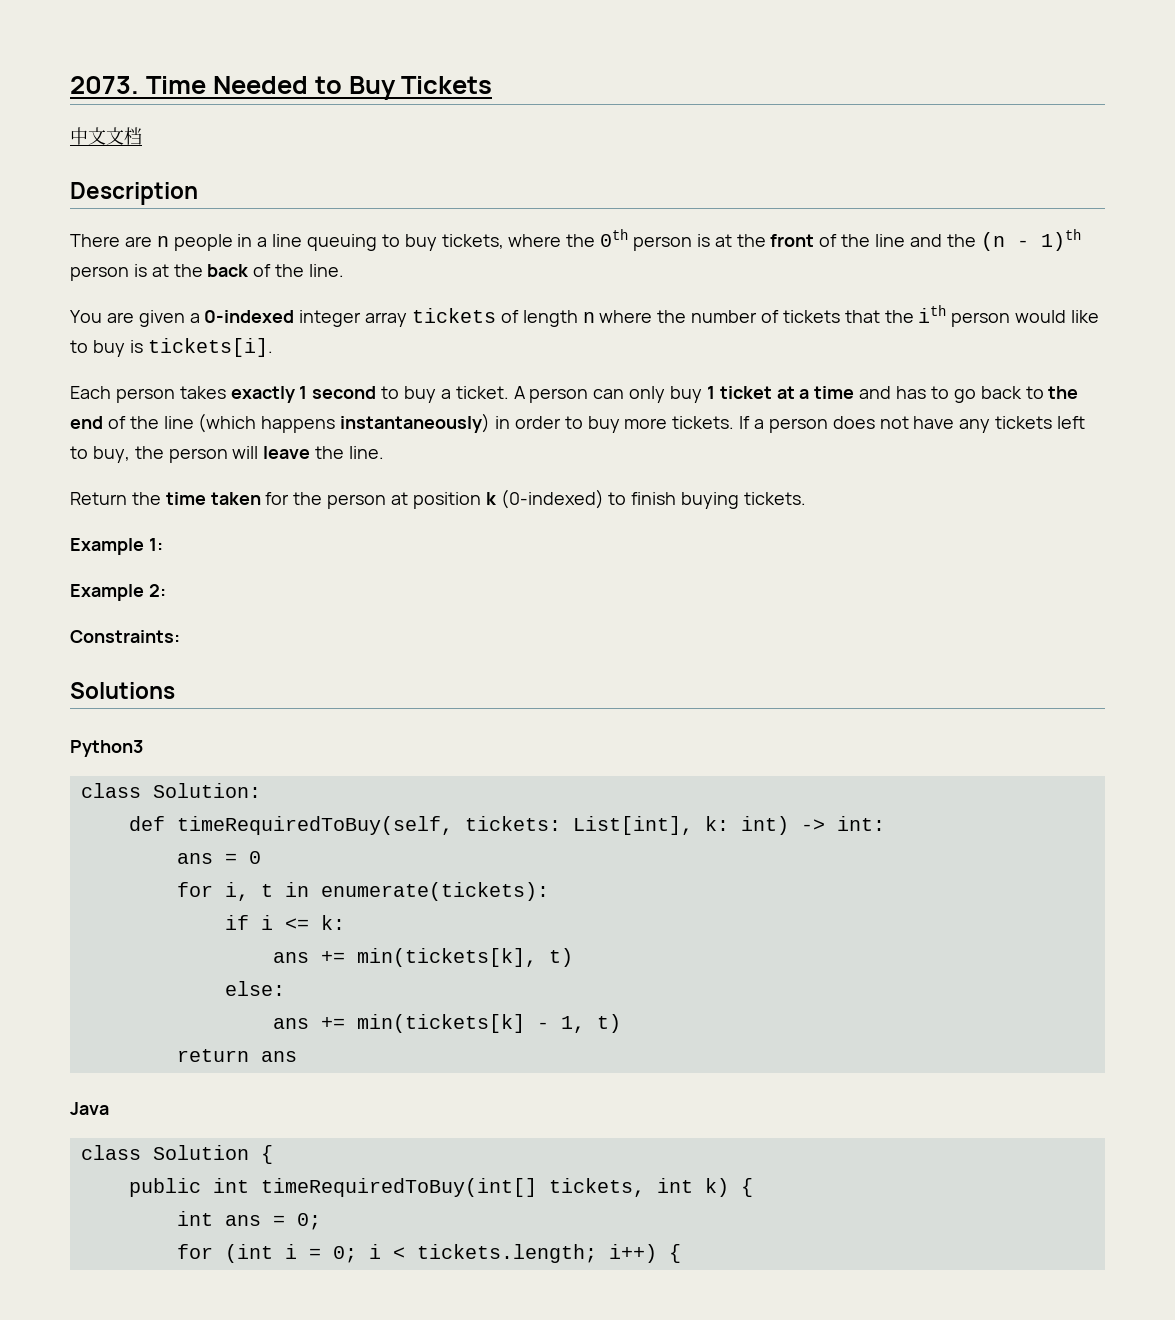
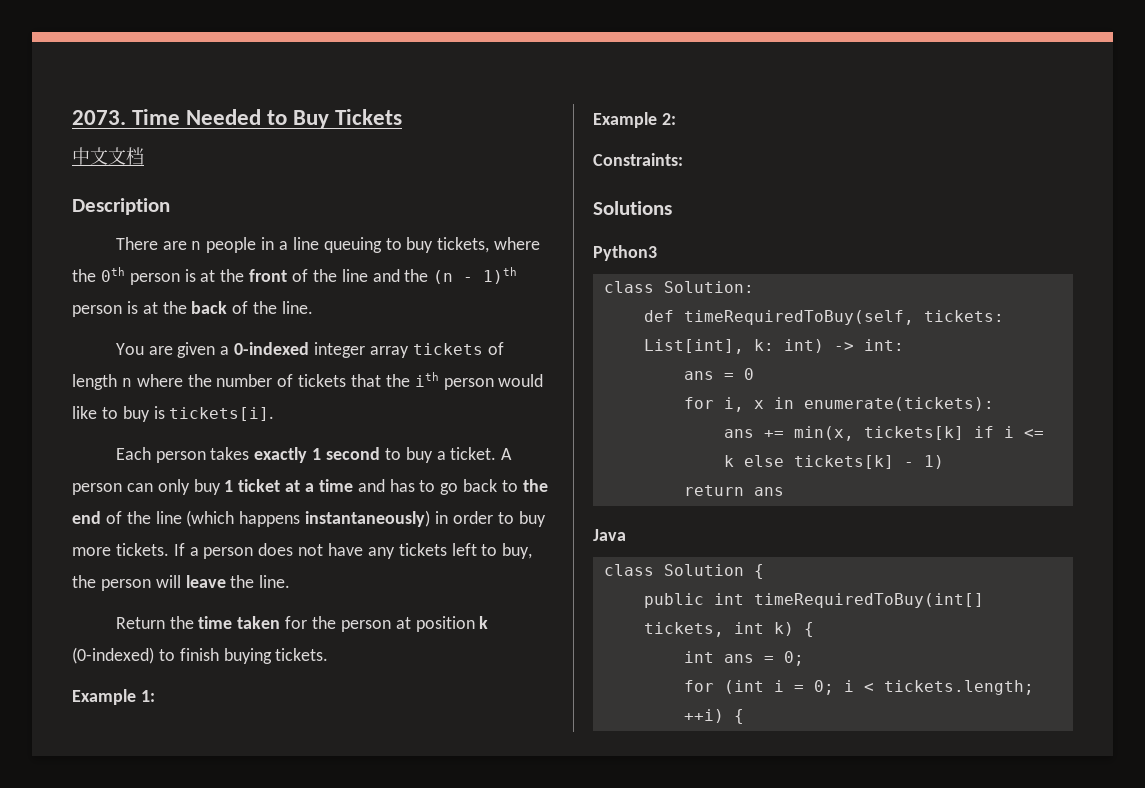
- for i, t in enumerate(tickets):
+ for i, x in enumerate(tickets):
- if i <= k:
- ans += min(tickets[k], t)
- else:
- ans += min(tickets[k] - 1, t)
+ ans += min(x, tickets[k] if i <= k else tickets[k] - 1)
- for (int i = 0; i < tickets.length; i++) {
+ for (int i = 0; i < tickets.length; ++i) {

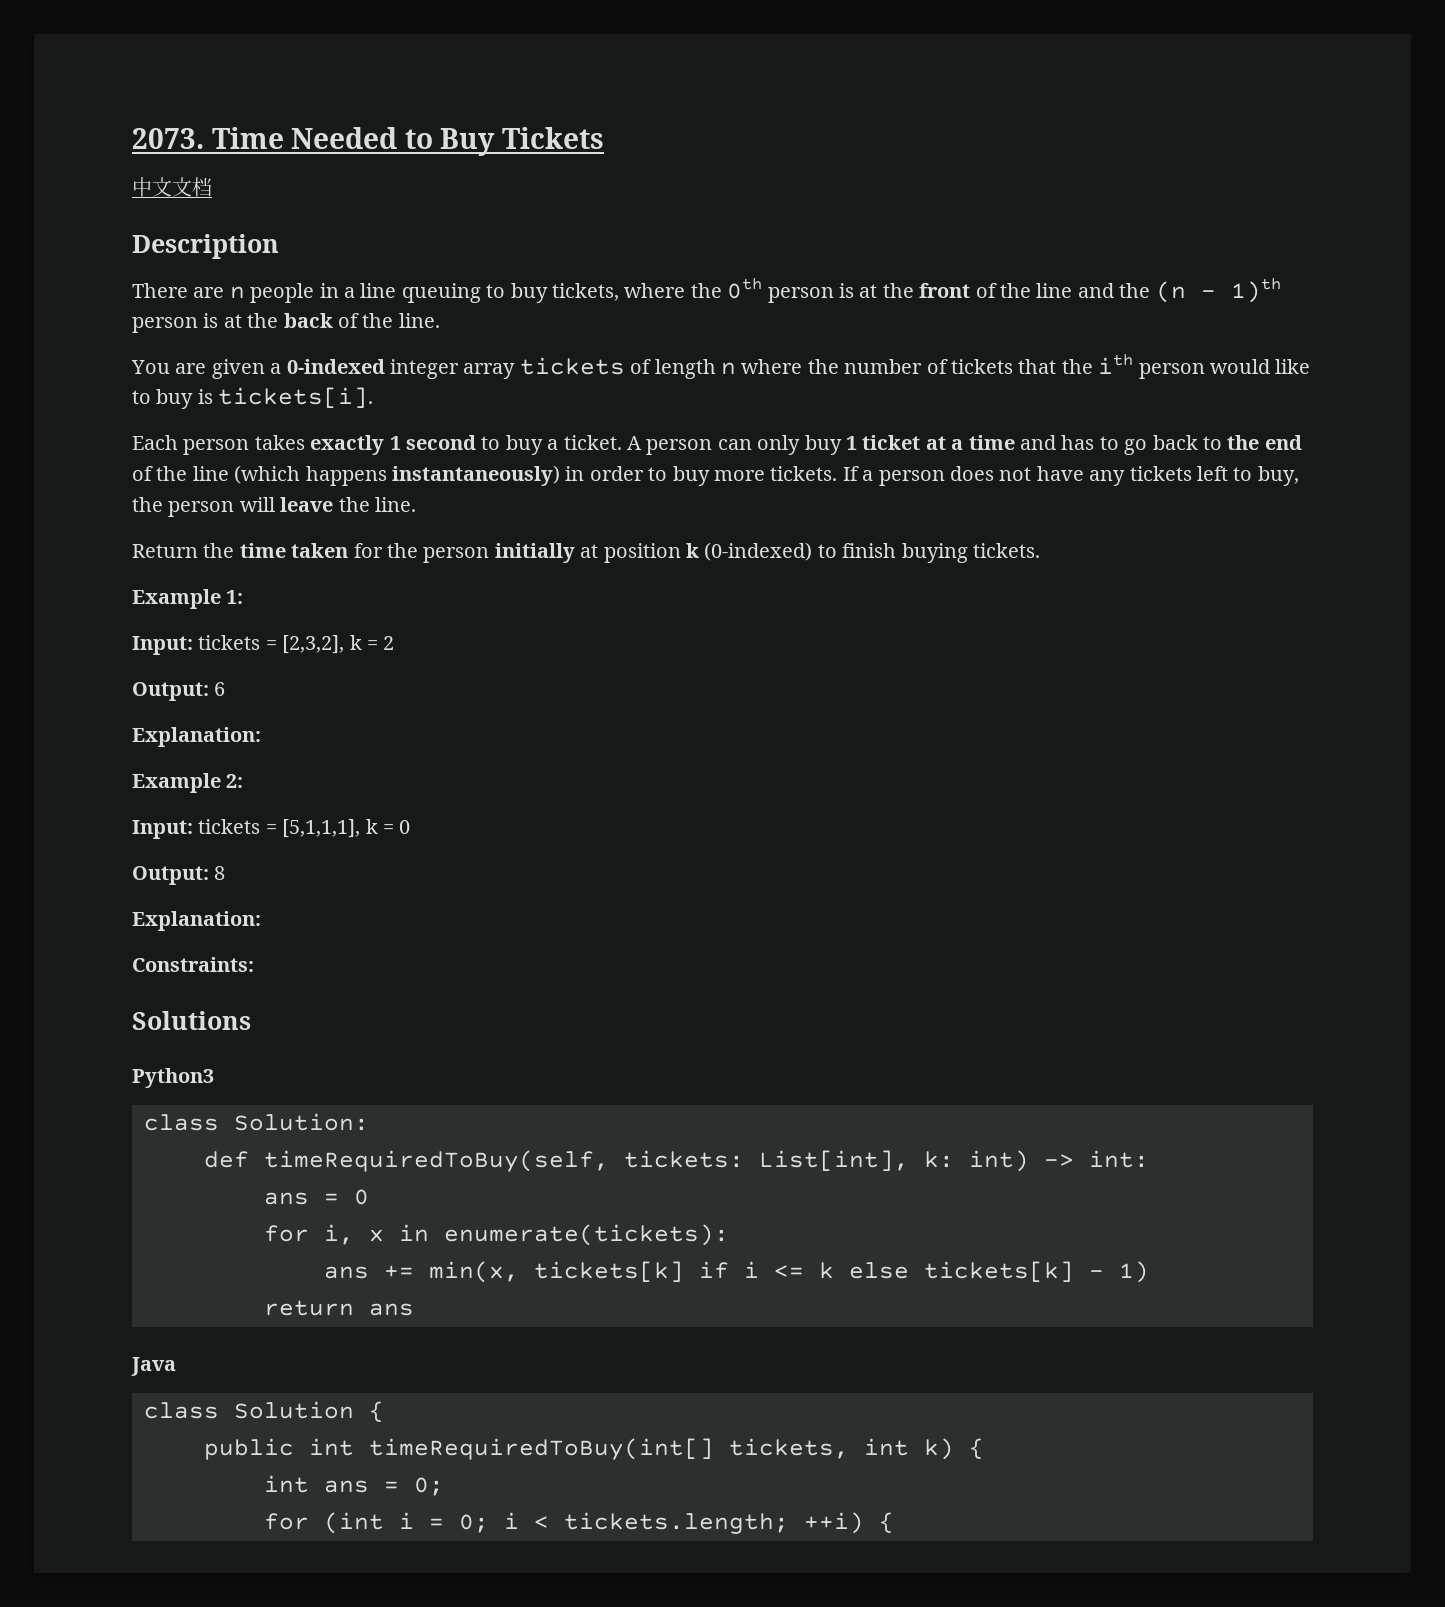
- Return the time taken for the person at position k (0-indexed) to finish buying tickets.
+ Return the time taken for the person initially at position k (0-indexed) to finish buying tickets.
+ Input: tickets = [2,3,2], k = 2
+ Output: 6
+ Explanation:
  Example 2:
+ Input: tickets = [5,1,1,1], k = 0
+ Output: 8
+ Explanation:

